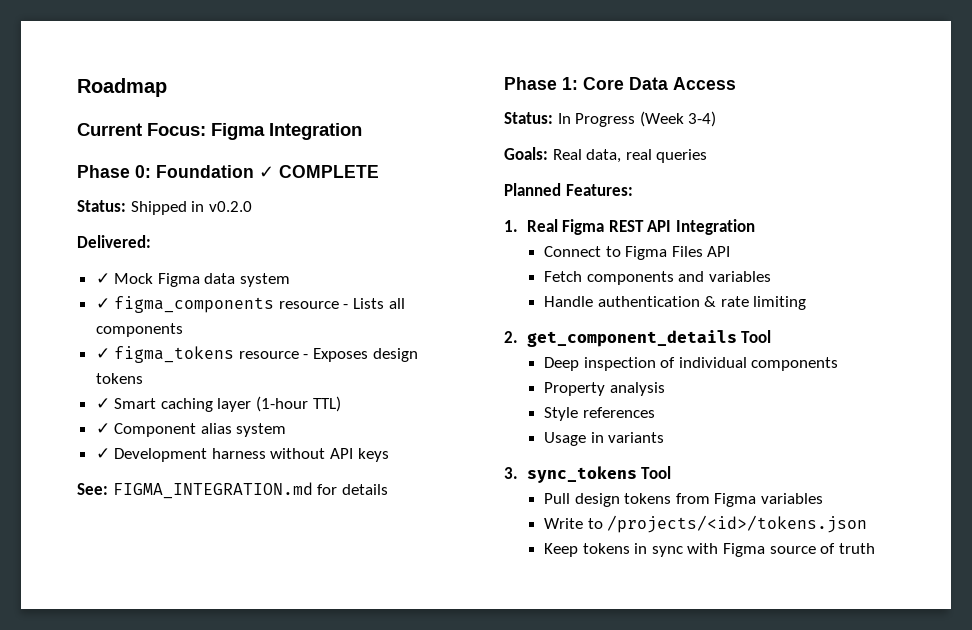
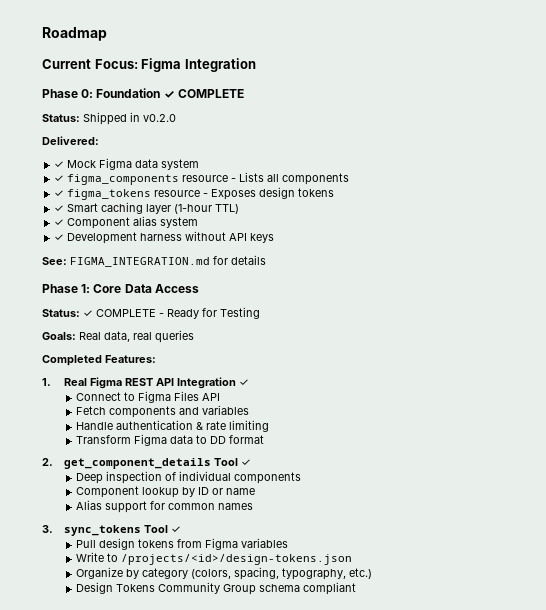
- Status: In Progress (Week 3-4)
+ Status: ✓ COMPLETE - Ready for Testing
- Planned Features:
+ Completed Features:
- 1. Real Figma REST API Integration
+ 1. Real Figma REST API Integration ✓
+ Transform Figma data to DD format
- 2. get_component_details Tool
+ 2. get_component_details Tool ✓
- Property analysis
- Style references
- Usage in variants
+ Component lookup by ID or name
+ Alias support for common names
- 3. sync_tokens Tool
+ 3. sync_tokens Tool ✓
- Write to /projects/<id>/tokens.json
- Keep tokens in sync with Figma source of truth
+ Write to /projects/<id>/design-tokens.json
+ Organize by category (colors, spacing, typography, etc.)
+ Design Tokens Community Group schema compliant

